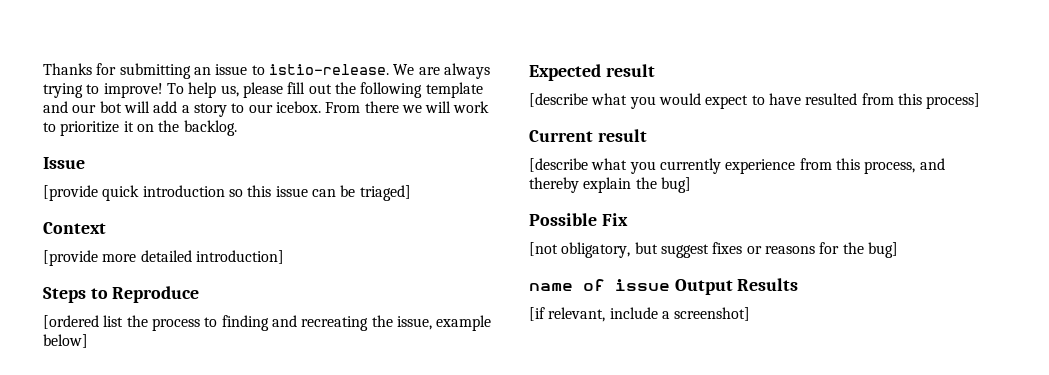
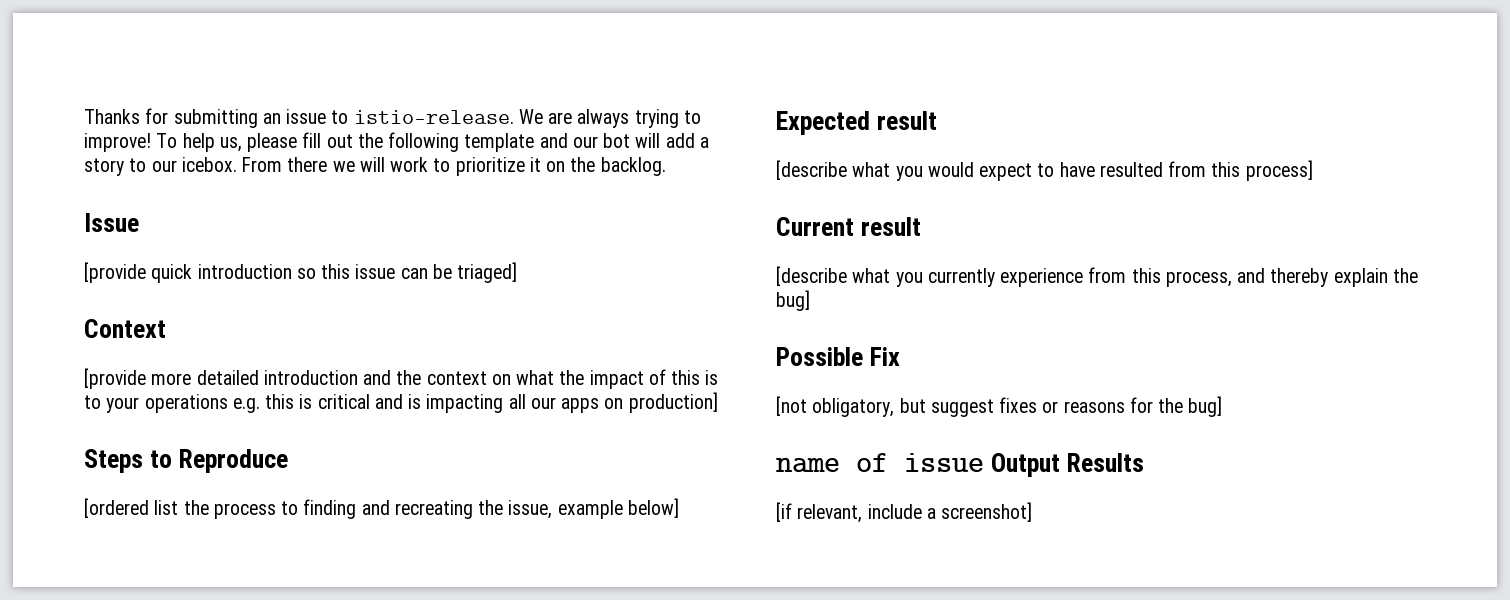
- [provide more detailed introduction]
+ [provide more detailed introduction and the context on what the impact of this is to your operations e.g. this is critical and is impacting all our apps on production]

